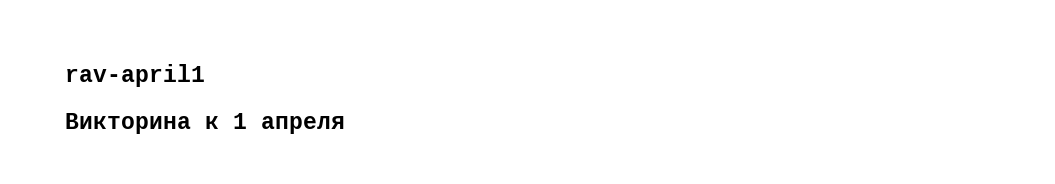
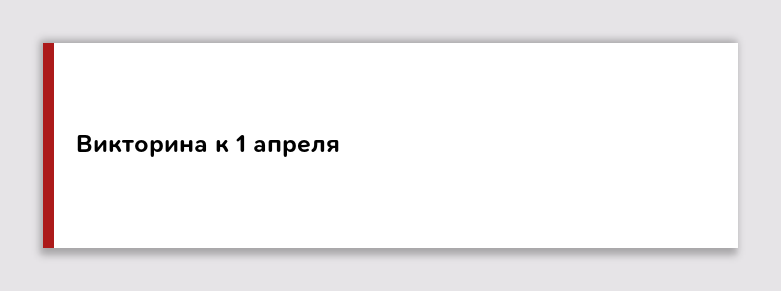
- rav-april1

